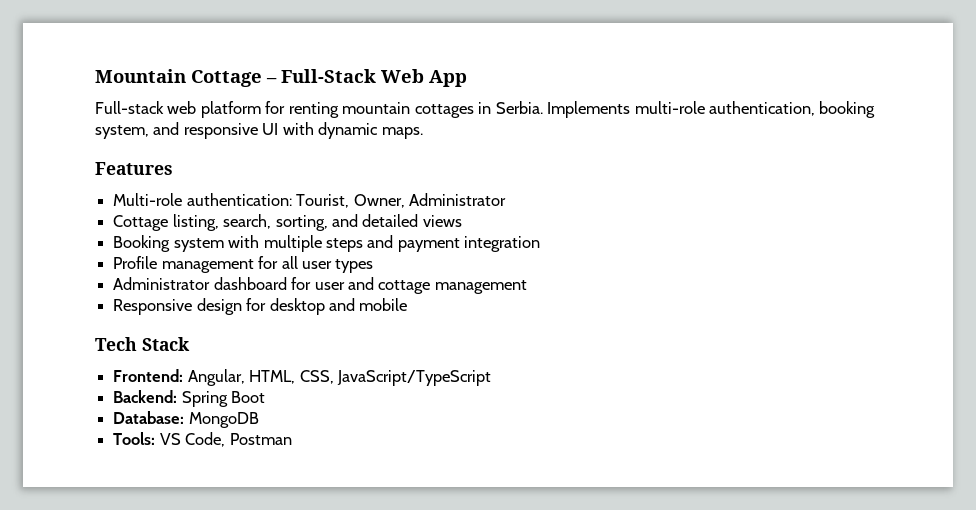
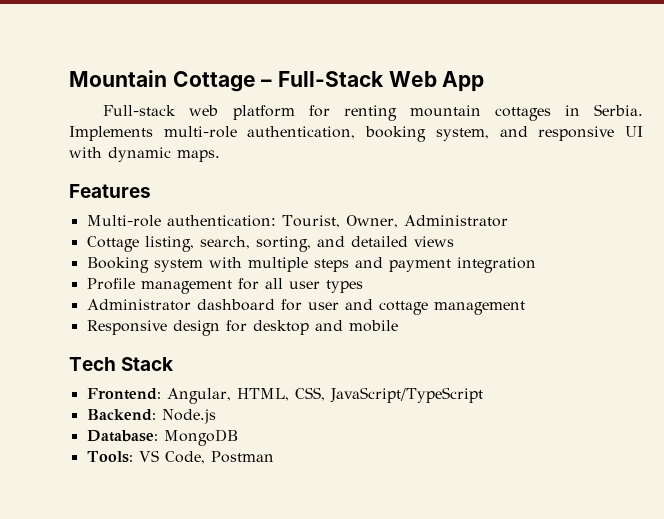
- Backend: Spring Boot
+ Backend: Node.js

